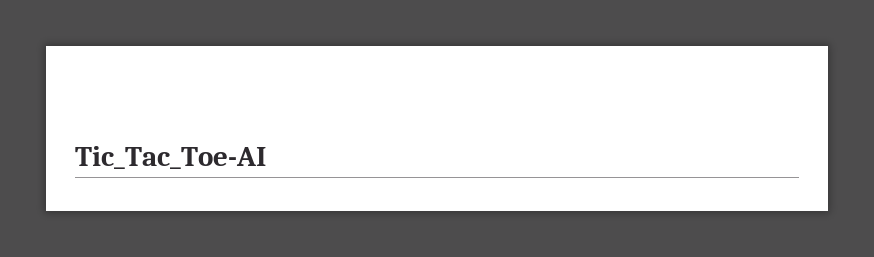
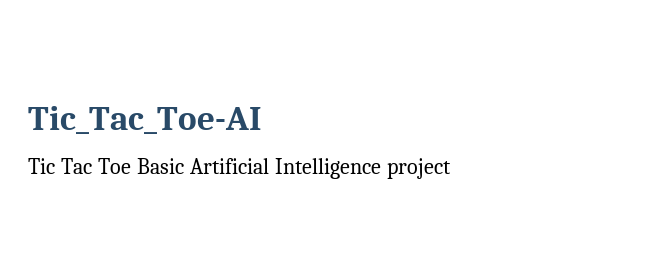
+ Tic Tac Toe Basic Artificial Intelligence project

